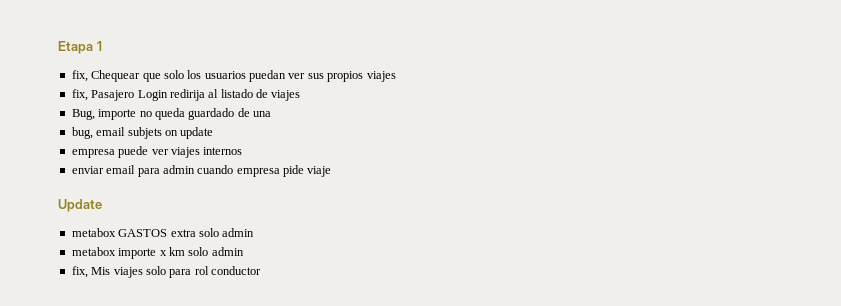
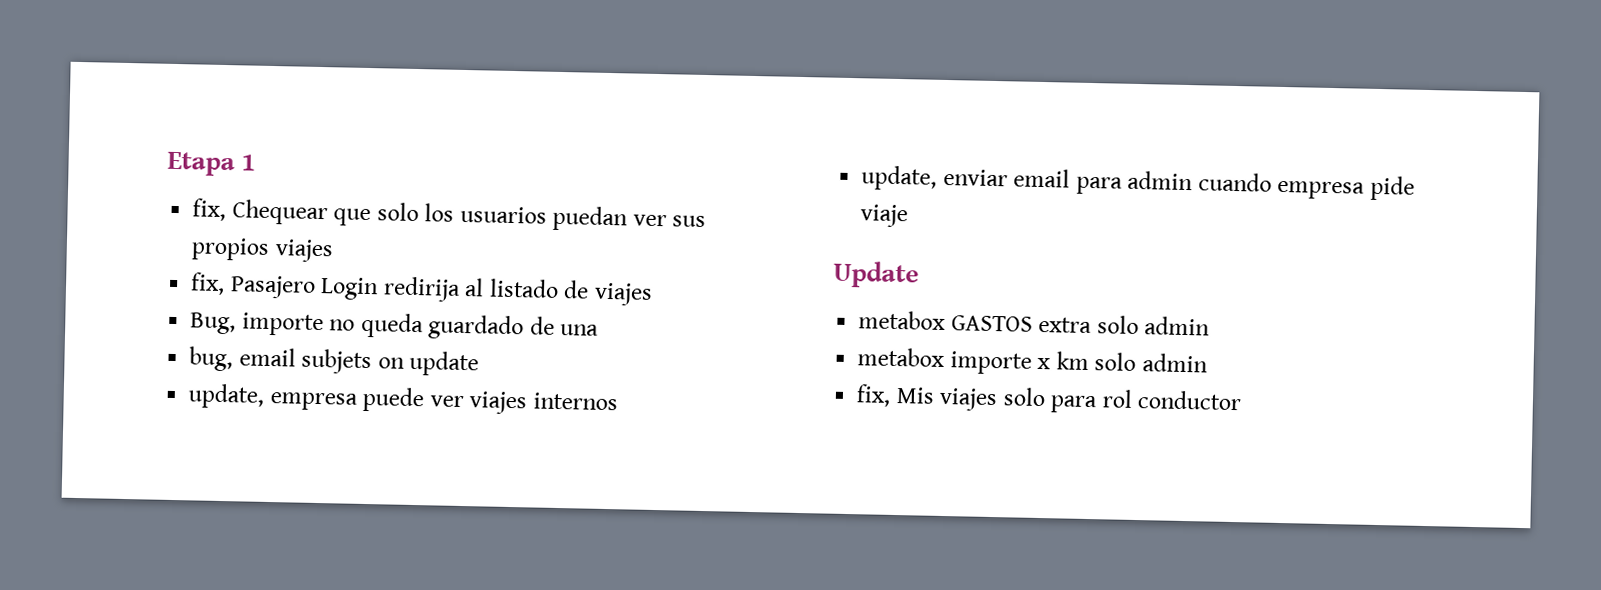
- empresa puede ver viajes internos
+ update, empresa puede ver viajes internos
- enviar email para admin cuando empresa pide viaje
+ update, enviar email para admin cuando empresa pide viaje

